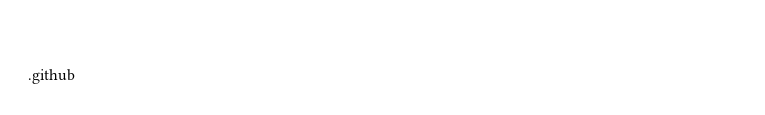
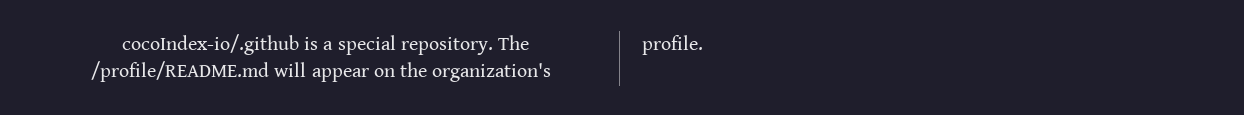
- .github
+ cocoIndex-io/.github is a special repository. The /profile/README.md will appear on the organization's profile.

